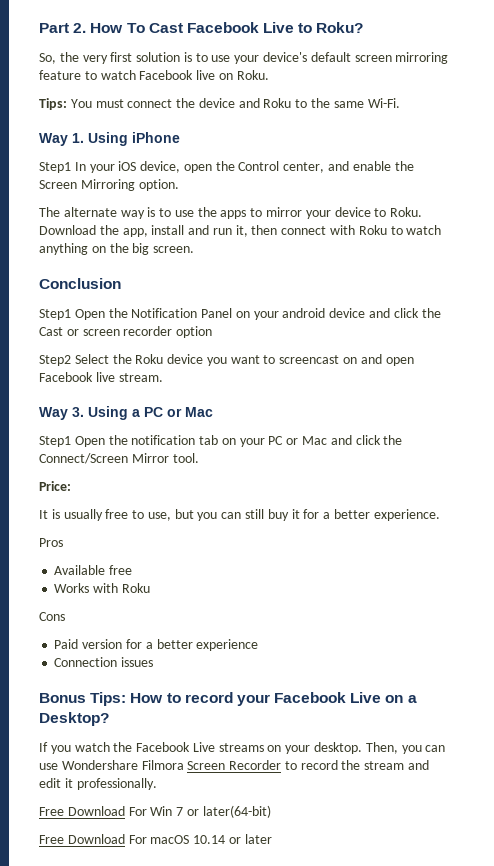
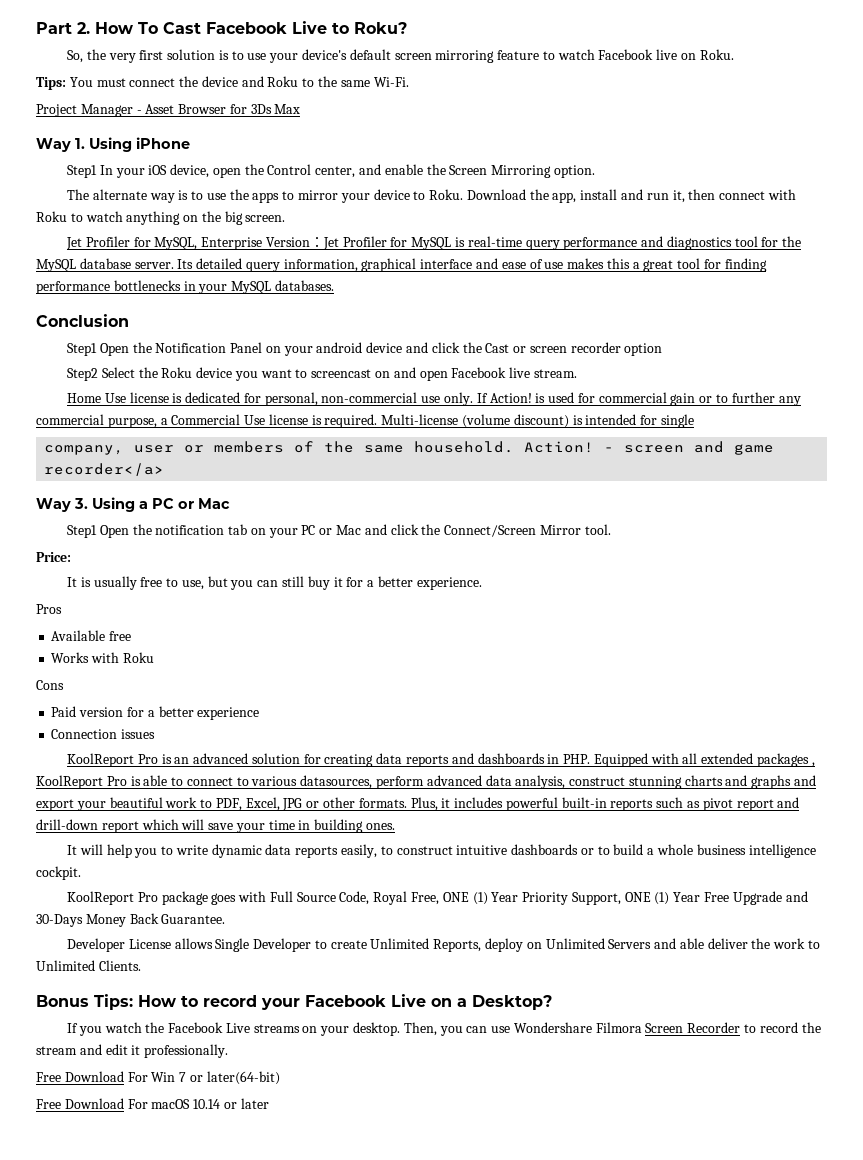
+ Project Manager - Asset Browser for 3Ds Max
+ Jet Profiler for MySQL, Enterprise Version：Jet Profiler for MySQL is real-time query performance and diagnostics tool for the MySQL database server. Its detailed query information, graphical interface and ease of use makes this a great tool for finding performance bottlenecks in your MySQL databases.
+ Home Use license is dedicated for personal, non-commercial use only. If Action! is used for commercial gain or to further any commercial purpose, a Commercial Use license is required. Multi-license (volume discount) is intended for single
+ company, user or members of the same household. Action! - screen and game recorder</a>
+ KoolReport Pro is an advanced solution for creating data reports and dashboards in PHP. Equipped with all extended packages , KoolReport Pro is able to connect to various datasources, perform advanced data analysis, construct stunning charts and graphs and export your beautiful work to PDF, Excel, JPG or other formats. Plus, it includes powerful built-in reports such as pivot report and drill-down report which will save your time in building ones.
+ It will help you to write dynamic data reports easily, to construct intuitive dashboards or to build a whole business intelligence cockpit.
+ KoolReport Pro package goes with Full Source Code, Royal Free, ONE (1) Year Priority Support, ONE (1) Year Free Upgrade and 30-Days Money Back Guarantee.
+ Developer License allows Single Developer to create Unlimited Reports, deploy on Unlimited Servers and able deliver the work to Unlimited Clients.

